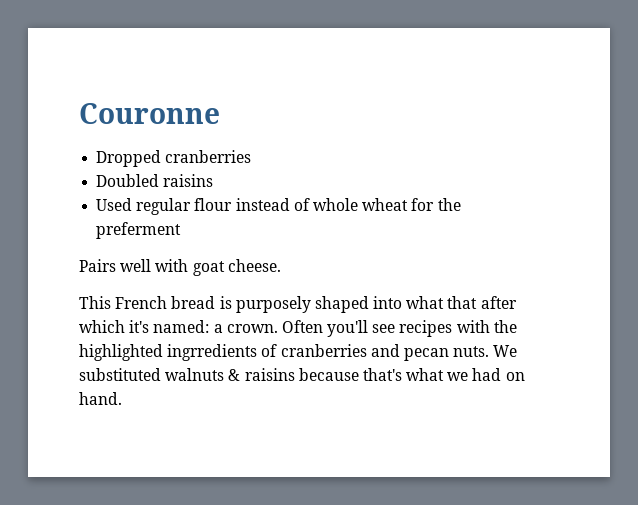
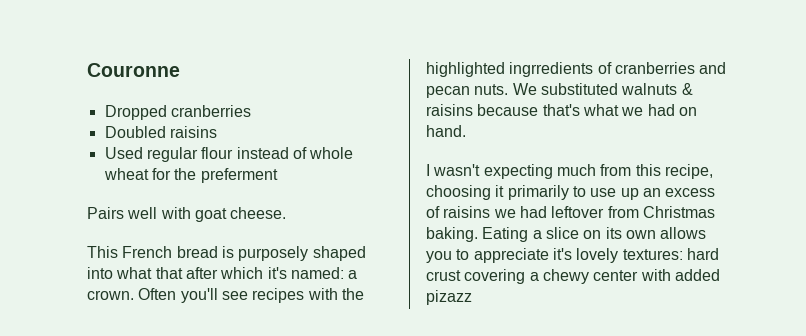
+ I wasn't expecting much from this recipe, choosing it primarily to use up an excess of raisins we had leftover from Christmas baking. Eating a slice on its own allows you to appreciate it's lovely textures: hard crust covering a chewy center with added pizazz

